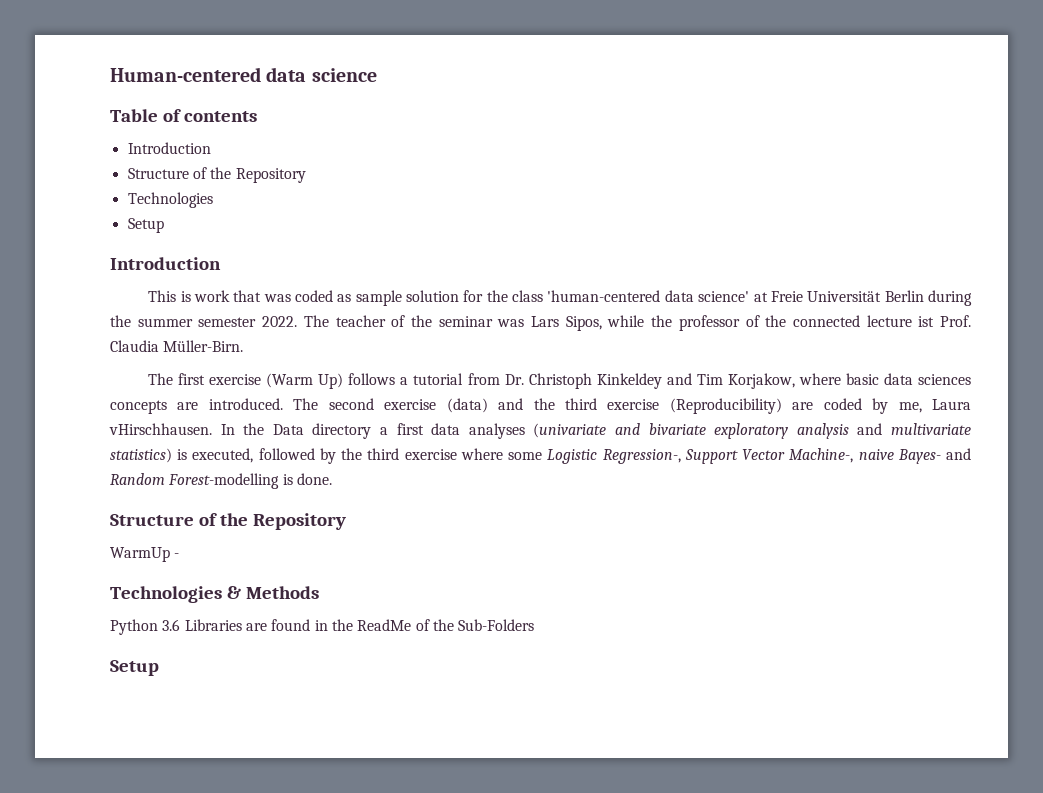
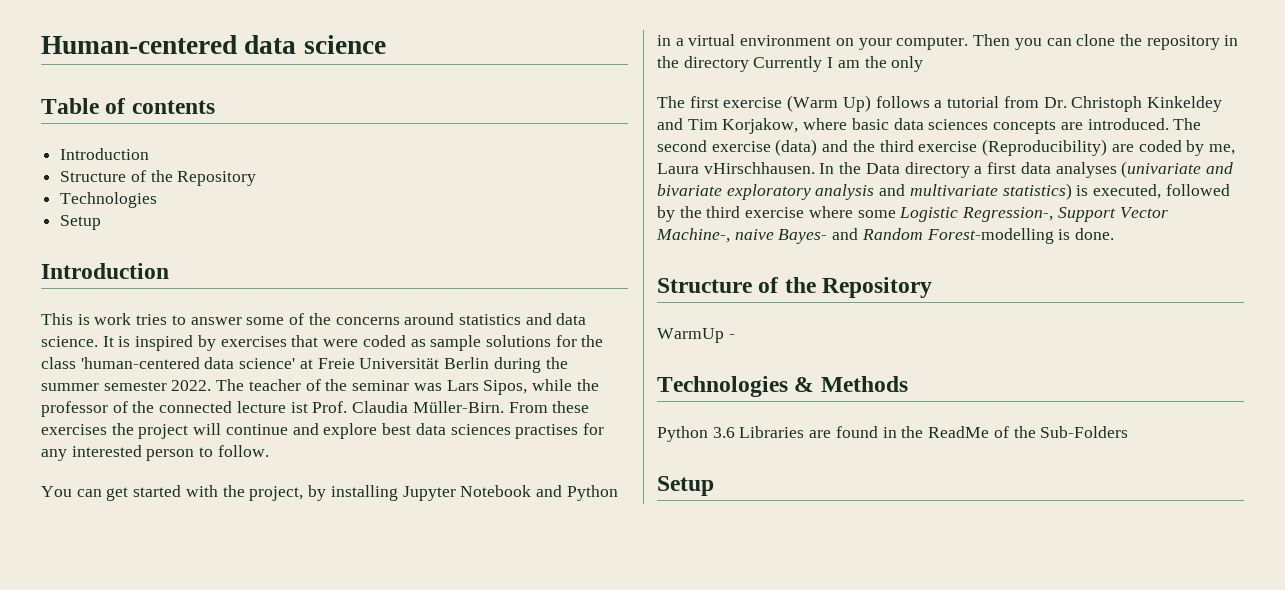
- This is work that was coded as sample solution for the class 'human-centered data science' at Freie Universität Berlin during the summer semester 2022.
+ This is work tries to answer some of the concerns around statistics and data science. It is inspired by exercises that were coded as sample solutions for the class 'human-centered data science' at Freie Universität Berlin during the summer semester 2022.
+ From these exercises the project will continue and explore best data sciences practises for any interested person to follow.
+ You can get started with the project, by installing Jupyter Notebook and Python in a virtual environment on your computer. Then you can clone the repository in the directory Currently I am the only

